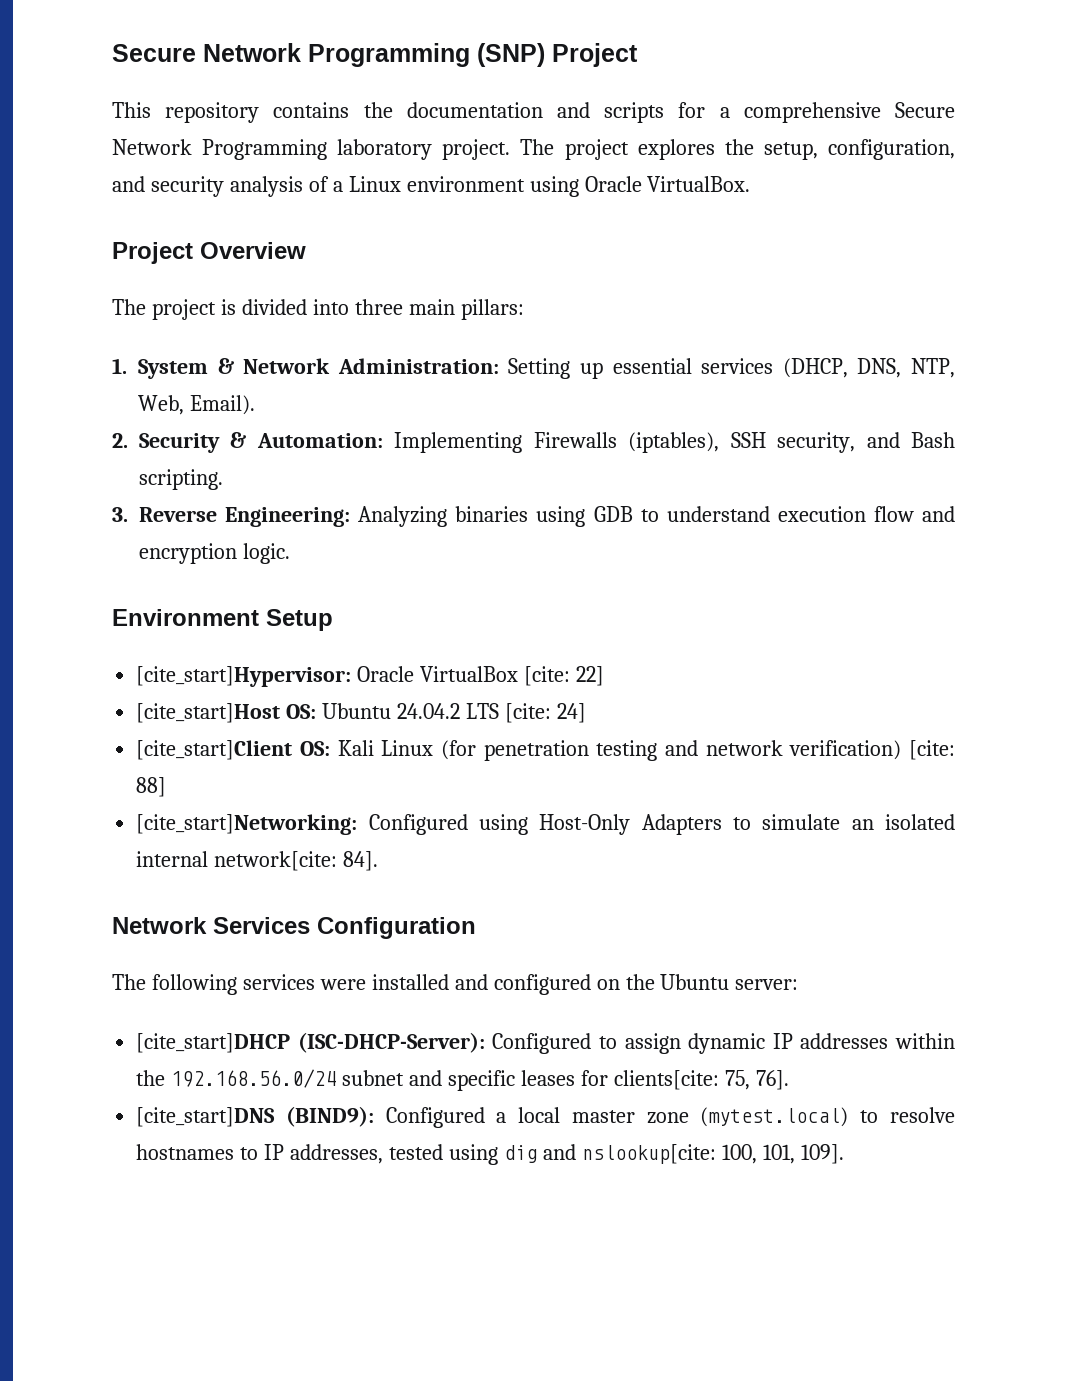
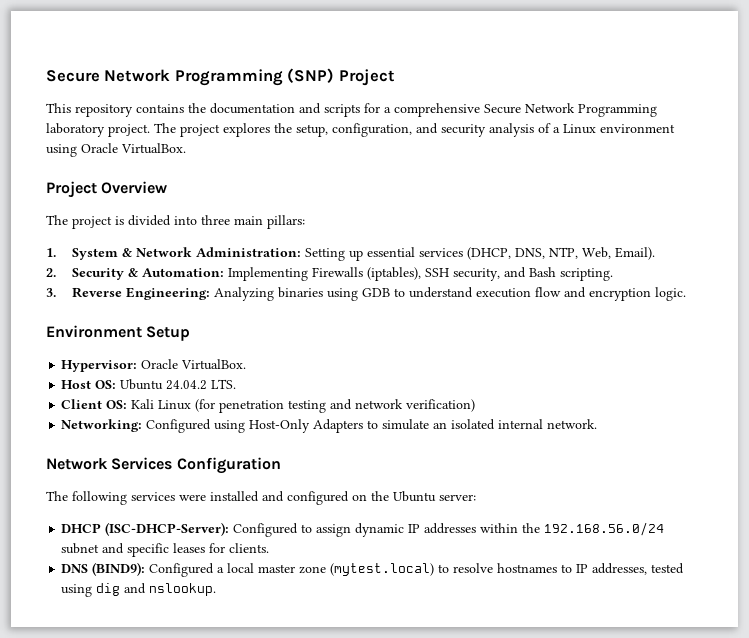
- [cite_start]Hypervisor: Oracle VirtualBox [cite: 22]
- [cite_start]Host OS: Ubuntu 24.04.2 LTS [cite: 24]
- [cite_start]Client OS: Kali Linux (for penetration testing and network verification) [cite: 88]
- [cite_start]Networking: Configured using Host-Only Adapters to simulate an isolated internal network[cite: 84].
+ Hypervisor: Oracle VirtualBox.
+ Host OS: Ubuntu 24.04.2 LTS.
+ Client OS: Kali Linux (for penetration testing and network verification)
+ Networking: Configured using Host-Only Adapters to simulate an isolated internal network.
- [cite_start]DHCP (ISC-DHCP-Server): Configured to assign dynamic IP addresses within the 192.168.56.0/24 subnet and specific leases for clients[cite: 75, 76].
- [cite_start]DNS (BIND9): Configured a local master zone (mytest.local) to resolve hostnames to IP addresses, tested using dig and nslookup[cite: 100, 101, 109].
+ DHCP (ISC-DHCP-Server): Configured to assign dynamic IP addresses within the 192.168.56.0/24 subnet and specific leases for clients.
+ DNS (BIND9): Configured a local master zone (mytest.local) to resolve hostnames to IP addresses, tested using dig and nslookup.

